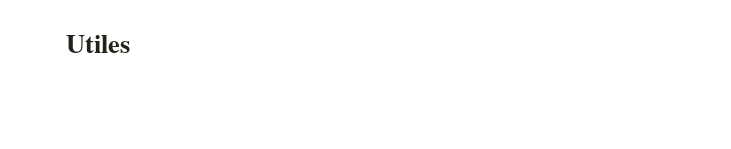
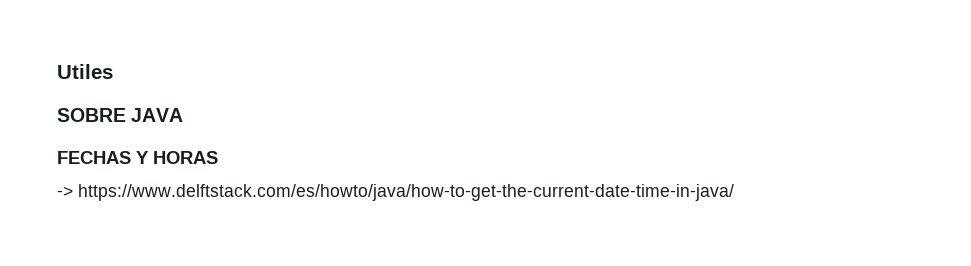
+ SOBRE JAVA
+ FECHAS Y HORAS
+ -> https://www.delftstack.com/es/howto/java/how-to-get-the-current-date-time-in-java/

